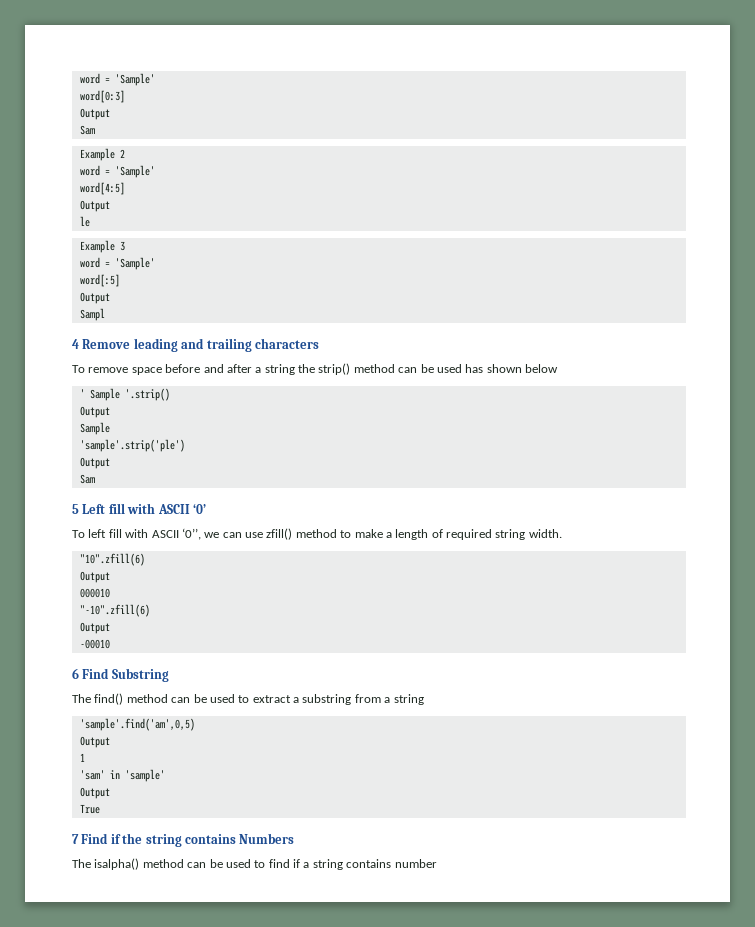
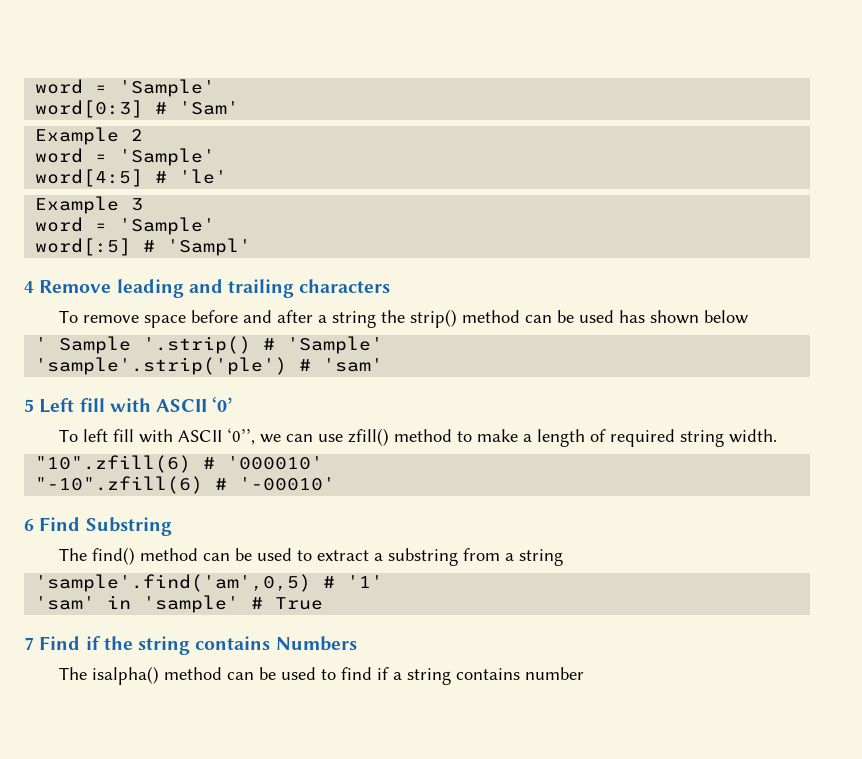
- word[0:3]
- Output
- Sam
+ word[0:3] # 'Sam'
- word[4:5]
- Output
- le
+ word[4:5] # 'le'
- word[:5]
- Output
- Sampl
+ word[:5] # 'Sampl'
- ' Sample '.strip()
- Output
- Sample
+ ' Sample '.strip() # 'Sample'
- 'sample'.strip('ple')
- Output
- Sam
+ 'sample'.strip('ple') # 'sam'
- "10".zfill(6)
- Output
- 000010
+ "10".zfill(6) # '000010'
- "-10".zfill(6)
- Output
- -00010
+ "-10".zfill(6) # '-00010'
- 'sample'.find('am',0,5)
- Output
- 1
+ 'sample'.find('am',0,5) # '1'
- 'sam' in 'sample'
- Output
- True
+ 'sam' in 'sample' # True

